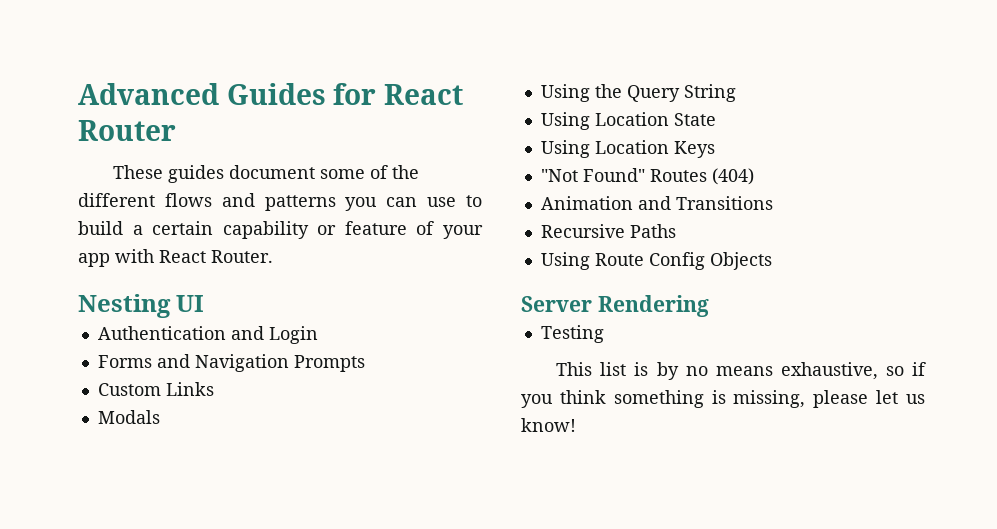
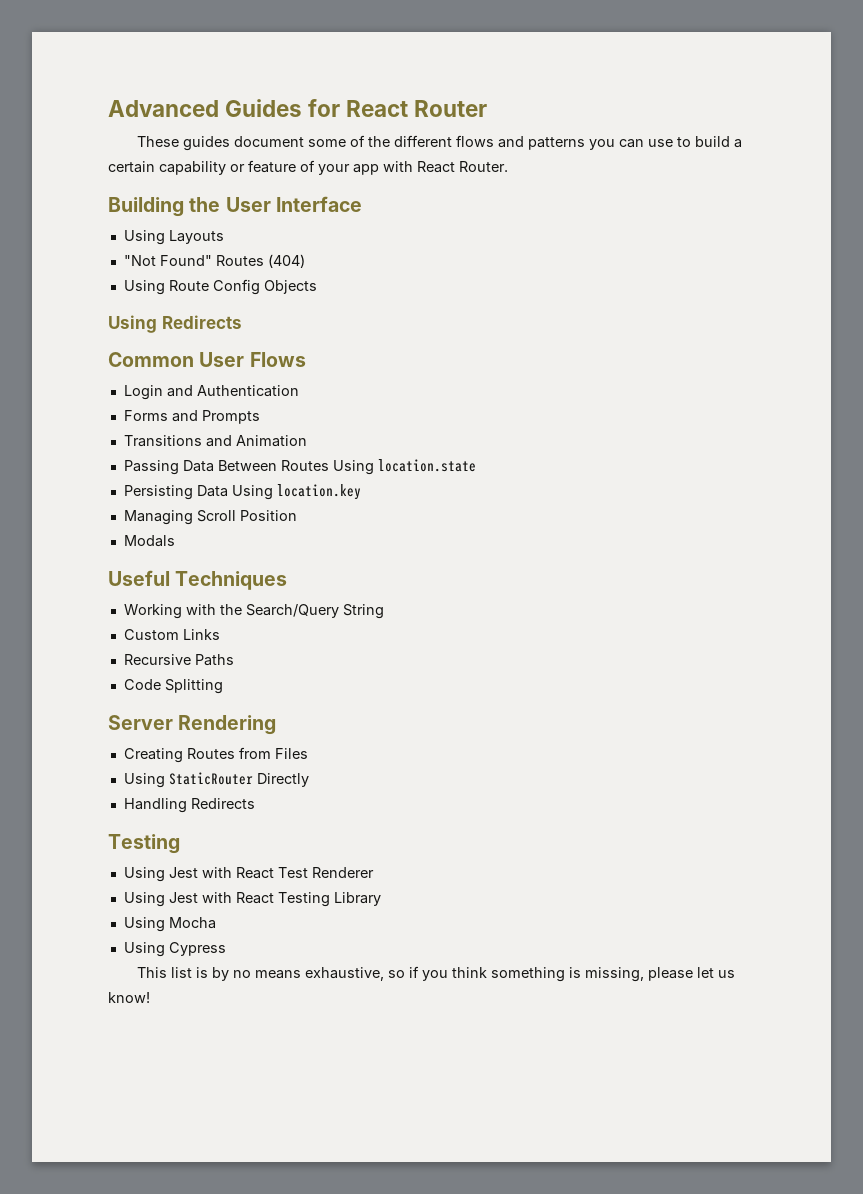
- Nesting UI
- Authentication and Login
- Forms and Navigation Prompts
- Custom Links
- Modals
- Using the Query String
- Using Location State
- Using Location Keys
+ Building the User Interface
+ Using Layouts
- Animation and Transitions
- Recursive Paths
+ Using Redirects
+ Common User Flows
+ Login and Authentication
+ Forms and Prompts
+ Transitions and Animation
+ Passing Data Between Routes Using location.state
+ Persisting Data Using location.key
+ Managing Scroll Position
+ Modals
+ Useful Techniques
+ Working with the Search/Query String
+ Custom Links
+ Recursive Paths
+ Code Splitting
  Server Rendering
+ Creating Routes from Files
+ Using StaticRouter Directly
+ Handling Redirects
  Testing
+ Using Jest with React Test Renderer
+ Using Jest with React Testing Library
+ Using Mocha
+ Using Cypress

